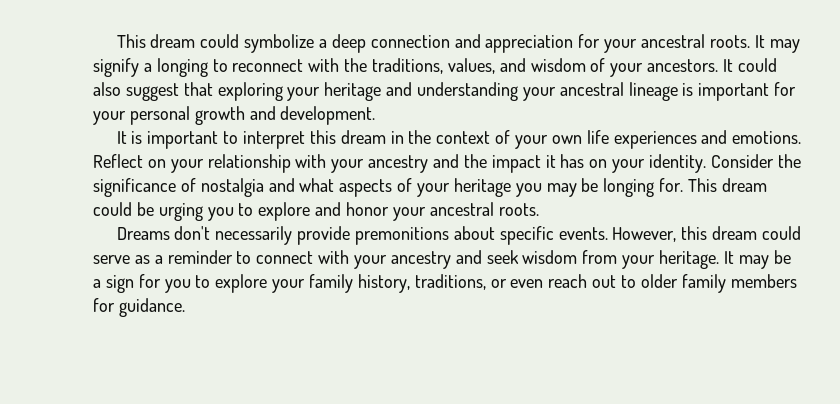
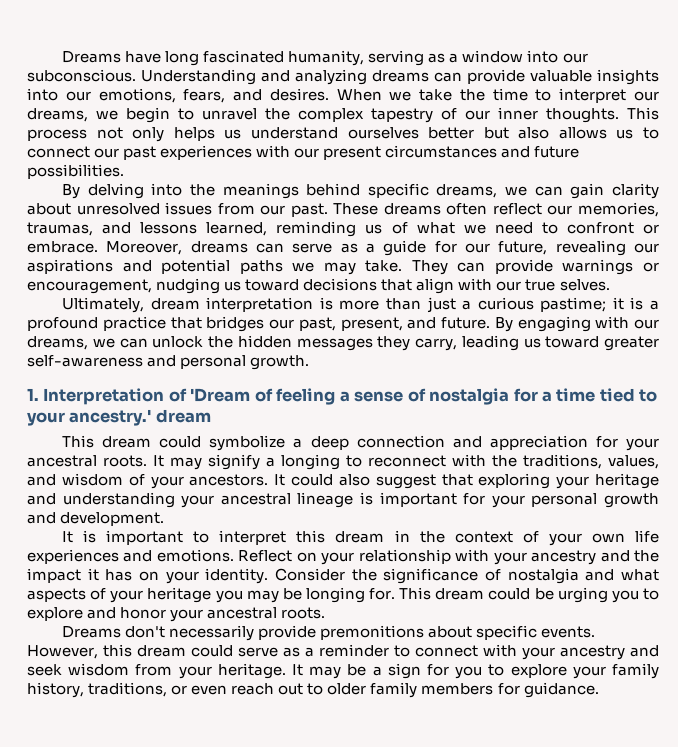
+ Dreams have long fascinated humanity, serving as a window into our subconscious. Understanding and analyzing dreams can provide valuable insights into our emotions, fears, and desires. When we take the time to interpret our dreams, we begin to unravel the complex tapestry of our inner thoughts. This process not only helps us understand ourselves better but also allows us to connect our past experiences with our present circumstances and future possibilities.
+ By delving into the meanings behind specific dreams, we can gain clarity about unresolved issues from our past. These dreams often reflect our memories, traumas, and lessons learned, reminding us of what we need to confront or embrace. Moreover, dreams can serve as a guide for our future, revealing our aspirations and potential paths we may take. They can provide warnings or encouragement, nudging us toward decisions that align with our true selves.
+ Ultimately, dream interpretation is more than just a curious pastime; it is a profound practice that bridges our past, present, and future. By engaging with our dreams, we can unlock the hidden messages they carry, leading us toward greater self-awareness and personal growth.
+ 1. Interpretation of 'Dream of feeling a sense of nostalgia for a time tied to your ancestry.' dream

